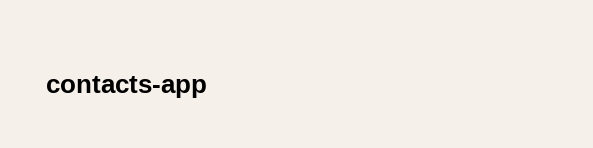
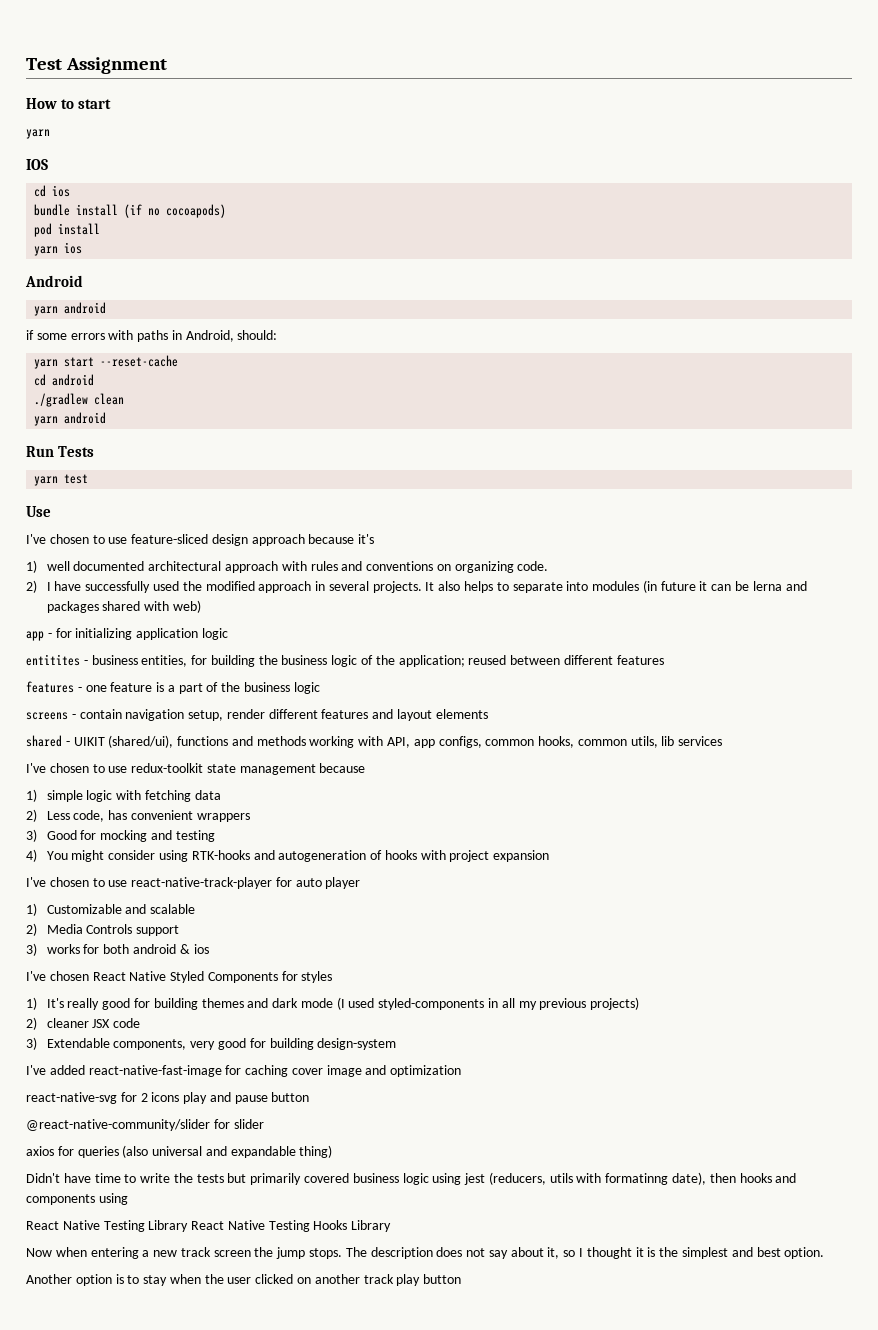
- contacts-app
+ Test Assignment
+ How to start
+ yarn
+ IOS
+ cd ios
+ bundle install (if no cocoapods)
+ pod install
+ yarn ios
+ Android
+ yarn android
+ if some errors with paths in Android, should:
+ yarn start --reset-cache
+ cd android
+ ./gradlew clean
+ yarn android
+ Run Tests
+ yarn test
+ Use
+ I've chosen to use feature-sliced design approach because it's
+ 1) well documented architectural approach with rules and conventions on organizing code.
+ 2) I have successfully used the modified approach in several projects. It also helps to separate into modules (in future it can be lerna and packages shared with web)
+ app - for initializing application logic
+ entitites - business entities, for building the business logic of the application; reused between different features
+ features - one feature is a part of the business logic
+ screens - contain navigation setup, render different features and layout elements
+ shared - UIKIT (shared/ui), functions and methods working with API, app configs, common hooks, common utils, lib services
+ I've chosen to use redux-toolkit state management because
+ 1) simple logic with fetching data
+ 2) Less code, has convenient wrappers
+ 3) Good for mocking and testing
+ 4) You might consider using RTK-hooks and autogeneration of hooks with project expansion
+ I've chosen to use react-native-track-player for auto player
+ 1) Customizable and scalable
+ 2) Media Controls support
+ 3) works for both android & ios
+ I've chosen React Native Styled Components for styles
+ 1) It's really good for building themes and dark mode (I used styled-components in all my previous projects)
+ 2) cleaner JSX code
+ 3) Extendable components, very good for building design-system
+ I've added react-native-fast-image for caching cover image and optimization
+ react-native-svg for 2 icons play and pause button
+ @react-native-community/slider for slider
+ axios for queries (also universal and expandable thing)
+ Didn't have time to write the tests but primarily covered business logic using jest (reducers, utils with formatinng date), then hooks and components using
+ React Native Testing Library React Native Testing Hooks Library
+ Now when entering a new track screen the jump stops. The description does not say about it, so I thought it is the simplest and best option.
+ Another option is to stay when the user clicked on another track play button

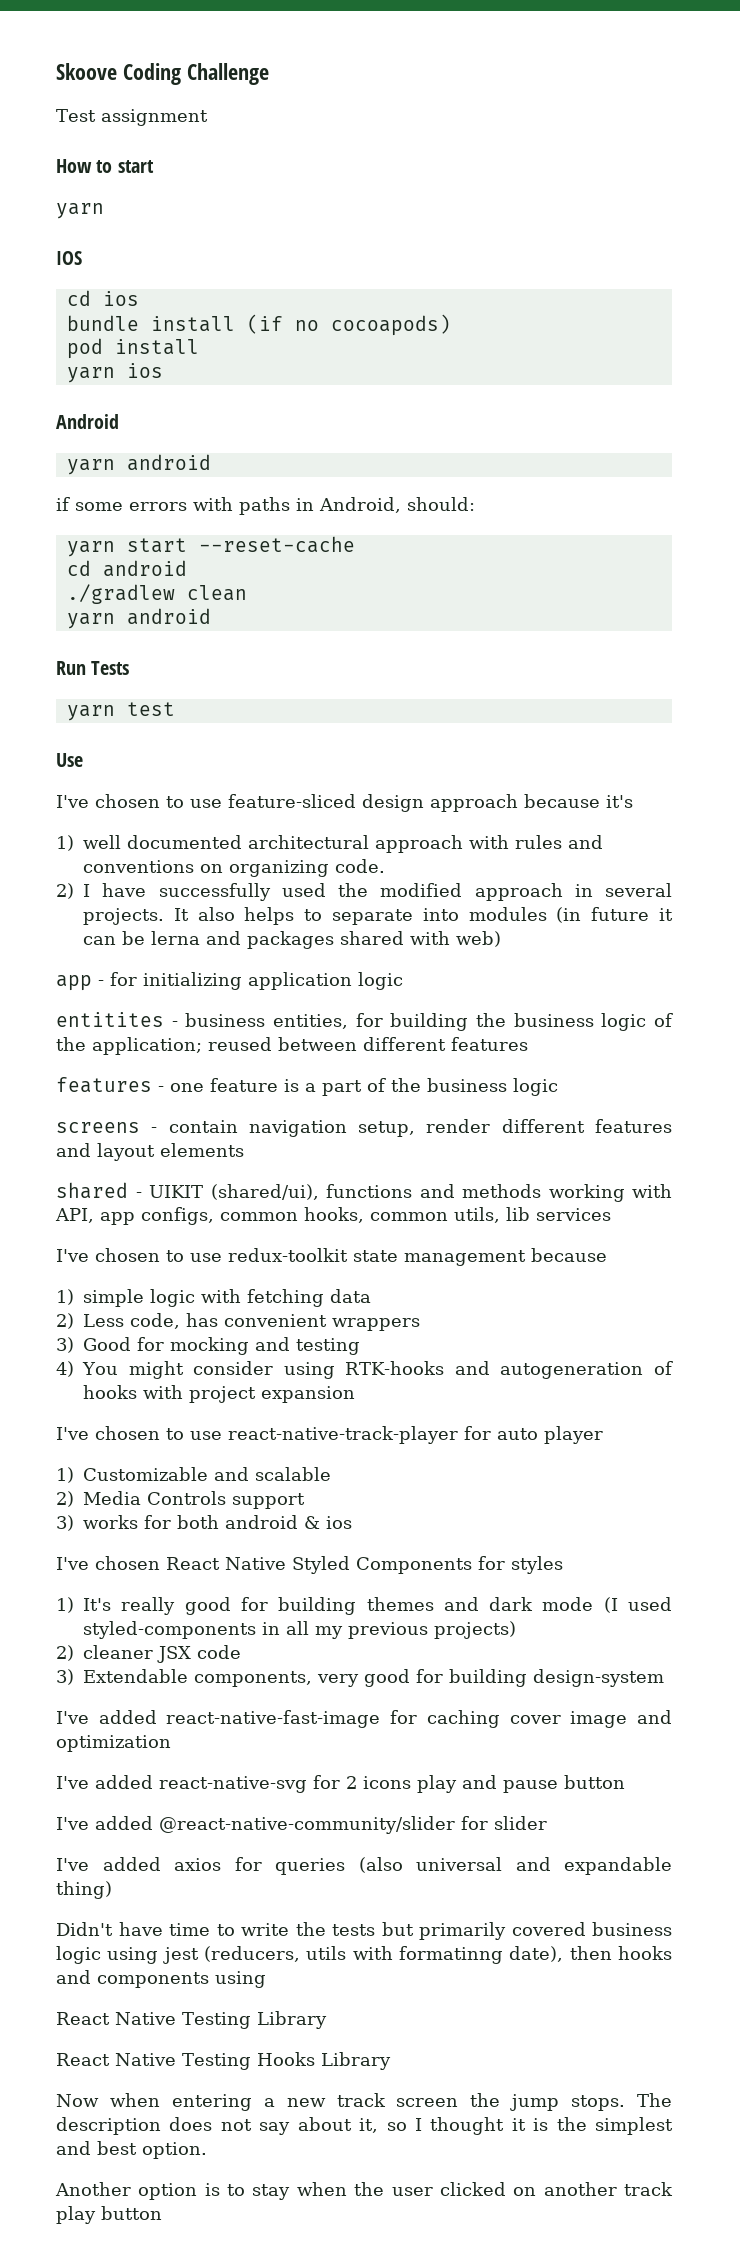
- Test Assignment
+ Skoove Coding Challenge
+ Test assignment
- react-native-svg for 2 icons play and pause button
+ I've added react-native-svg for 2 icons play and pause button
- @react-native-community/slider for slider
+ I've added @react-native-community/slider for slider
- axios for queries (also universal and expandable thing)
+ I've added axios for queries (also universal and expandable thing)
- React Native Testing Library React Native Testing Hooks Library
+ React Native Testing Library
+ React Native Testing Hooks Library

